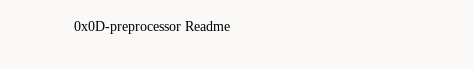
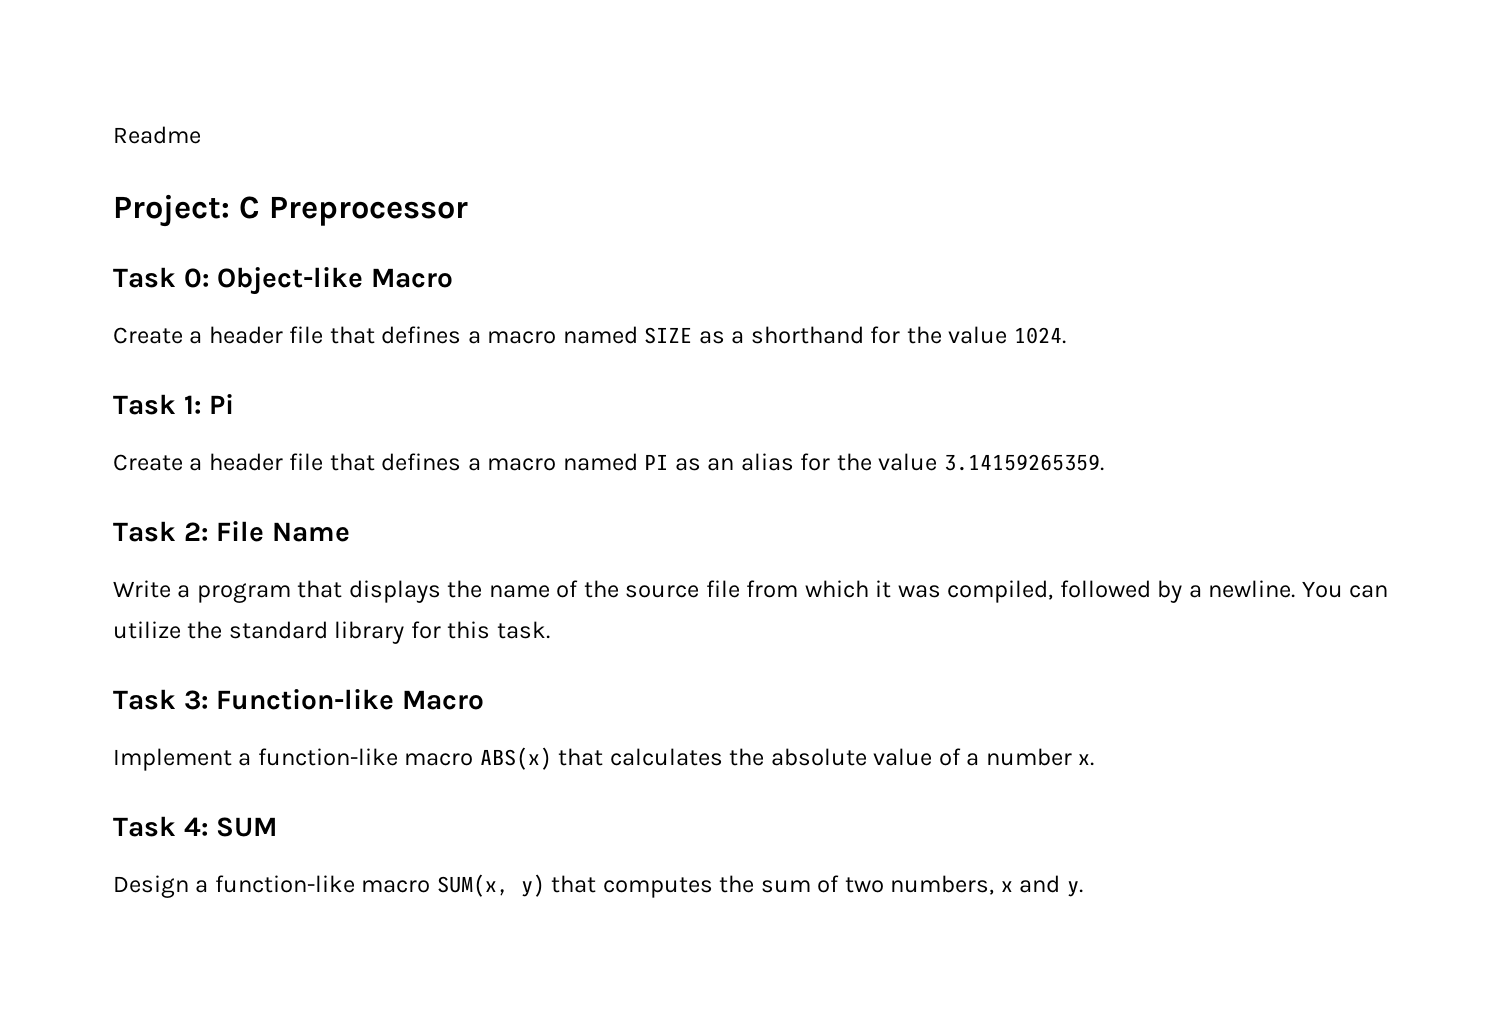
- 0x0D-preprocessor Readme
+ Readme
+ Project: C Preprocessor
+ Task 0: Object-like Macro
+ Create a header file that defines a macro named SIZE as a shorthand for the value 1024.
+ Task 1: Pi
+ Create a header file that defines a macro named PI as an alias for the value 3.14159265359.
+ Task 2: File Name
+ Write a program that displays the name of the source file from which it was compiled, followed by a newline. You can utilize the standard library for this task.
+ Task 3: Function-like Macro
+ Implement a function-like macro ABS(x) that calculates the absolute value of a number x.
+ Task 4: SUM
+ Design a function-like macro SUM(x, y) that computes the sum of two numbers, x and y.

